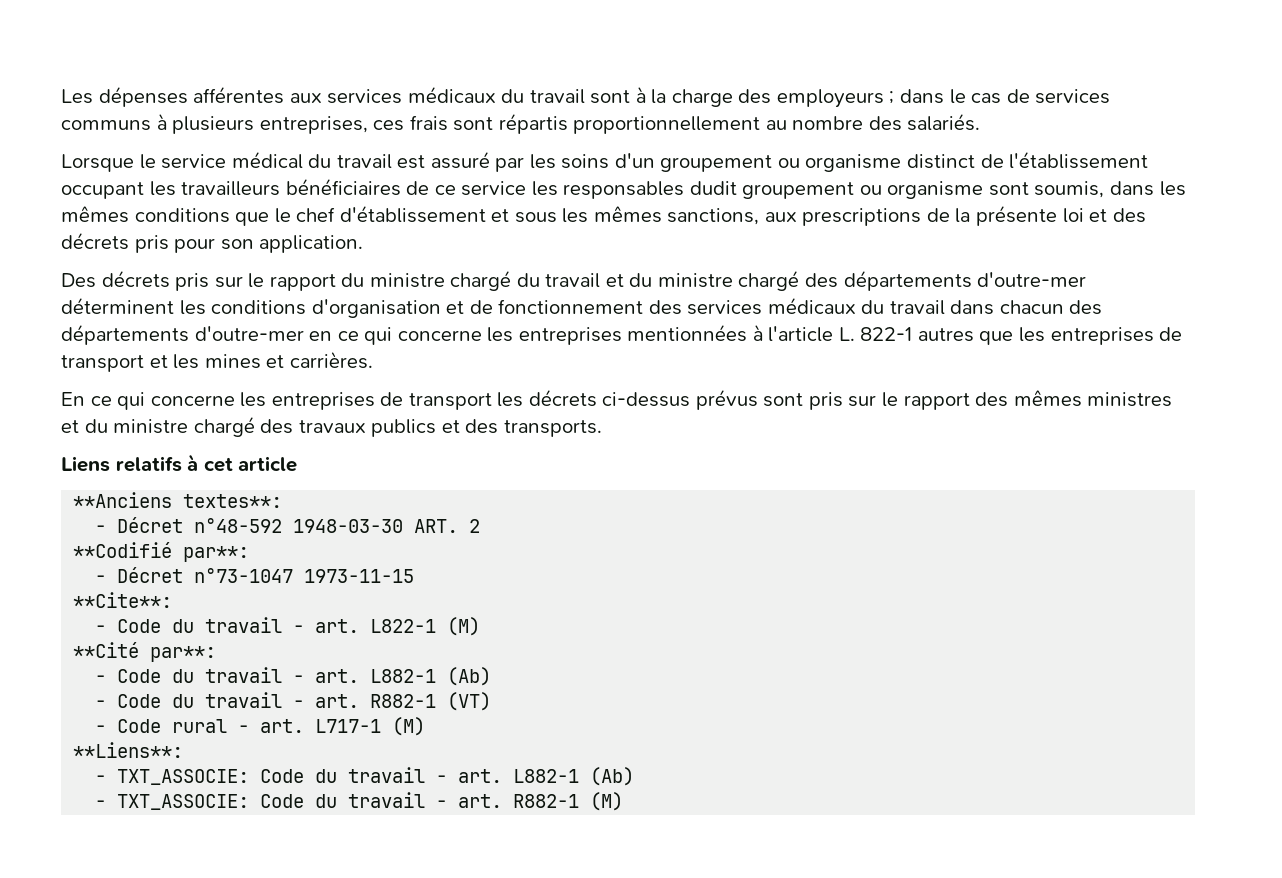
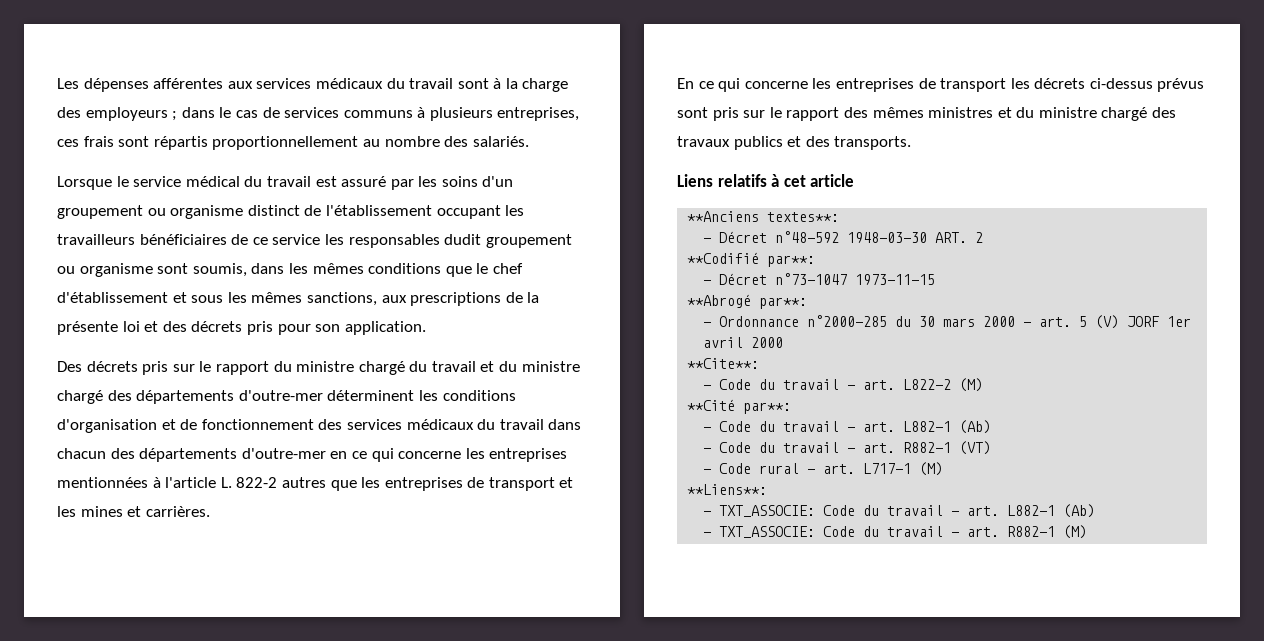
- Des décrets pris sur le rapport du ministre chargé du travail et du ministre chargé des départements d'outre-mer déterminent les conditions d'organisation et de fonctionnement des services médicaux du travail dans chacun des départements d'outre-mer en ce qui concerne les entreprises mentionnées à l'article L. 822-1 autres que les entreprises de transport et les mines et carrières.
+ Des décrets pris sur le rapport du ministre chargé du travail et du ministre chargé des départements d'outre-mer déterminent les conditions d'organisation et de fonctionnement des services médicaux du travail dans chacun des départements d'outre-mer en ce qui concerne les entreprises mentionnées à l'article L. 822-2 autres que les entreprises de transport et les mines et carrières.
+ **Abrogé par**:
+ - Ordonnance n°2000-285 du 30 mars 2000 - art. 5 (V) JORF 1er avril 2000
- - Code du travail - art. L822-1 (M)
+ - Code du travail - art. L822-2 (M)

